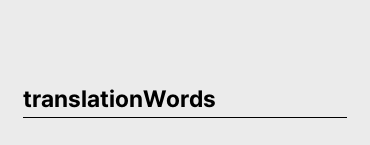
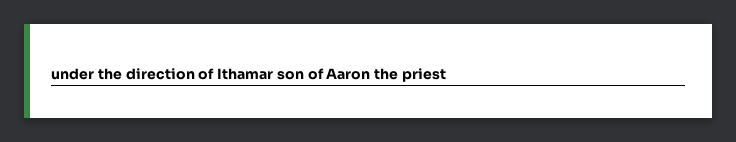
- translationWords
+ under the direction of Ithamar son of Aaron the priest

